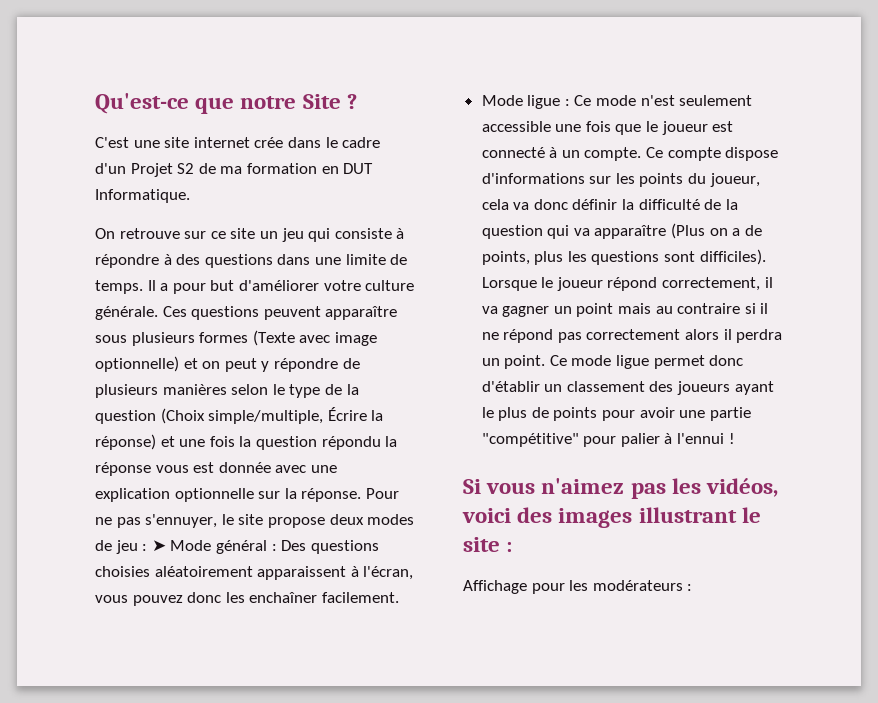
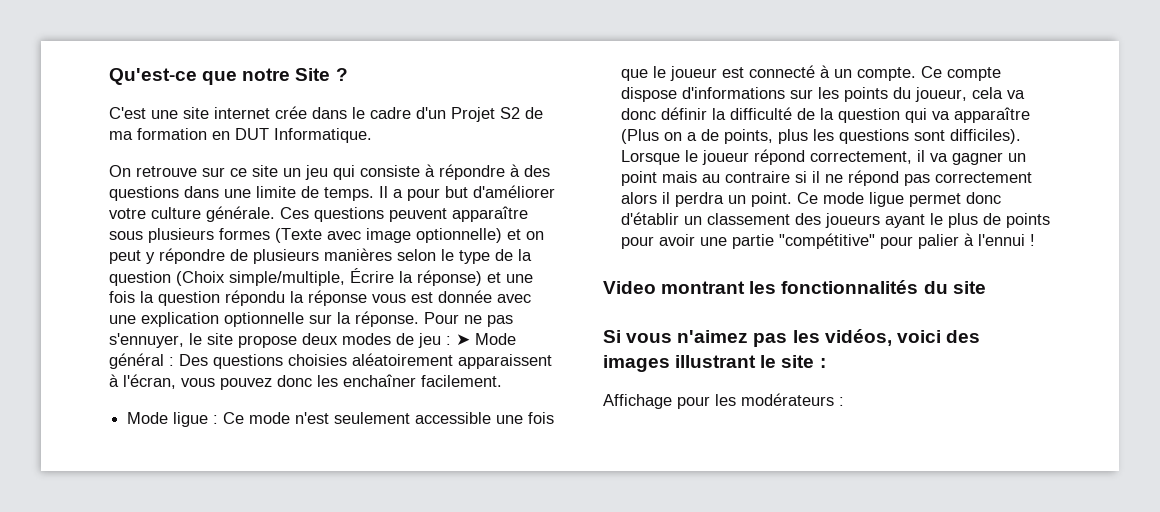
+ Video montrant les fonctionnalités du site

